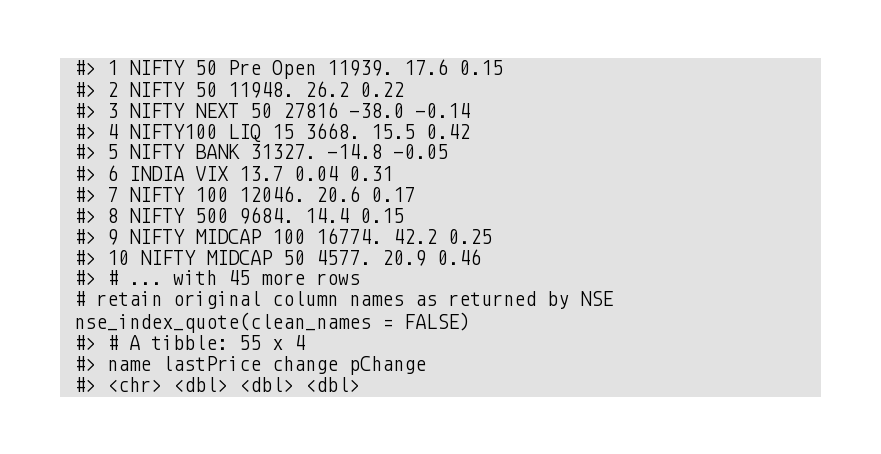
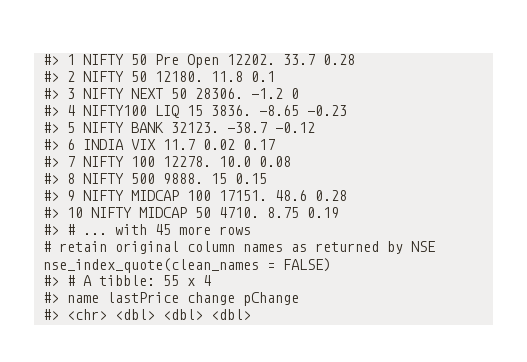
- #> 1 NIFTY 50 Pre Open 11939. 17.6 0.15
+ #> 1 NIFTY 50 Pre Open 12202. 33.7 0.28
- #> 2 NIFTY 50 11948. 26.2 0.22
+ #> 2 NIFTY 50 12180. 11.8 0.1
- #> 3 NIFTY NEXT 50 27816 -38.0 -0.14
+ #> 3 NIFTY NEXT 50 28306. -1.2 0
- #> 4 NIFTY100 LIQ 15 3668. 15.5 0.42
+ #> 4 NIFTY100 LIQ 15 3836. -8.65 -0.23
- #> 5 NIFTY BANK 31327. -14.8 -0.05
+ #> 5 NIFTY BANK 32123. -38.7 -0.12
- #> 6 INDIA VIX 13.7 0.04 0.31
+ #> 6 INDIA VIX 11.7 0.02 0.17
- #> 7 NIFTY 100 12046. 20.6 0.17
+ #> 7 NIFTY 100 12278. 10.0 0.08
- #> 8 NIFTY 500 9684. 14.4 0.15
+ #> 8 NIFTY 500 9888. 15 0.15
- #> 9 NIFTY MIDCAP 100 16774. 42.2 0.25
+ #> 9 NIFTY MIDCAP 100 17151. 48.6 0.28
- #> 10 NIFTY MIDCAP 50 4577. 20.9 0.46
+ #> 10 NIFTY MIDCAP 50 4710. 8.75 0.19

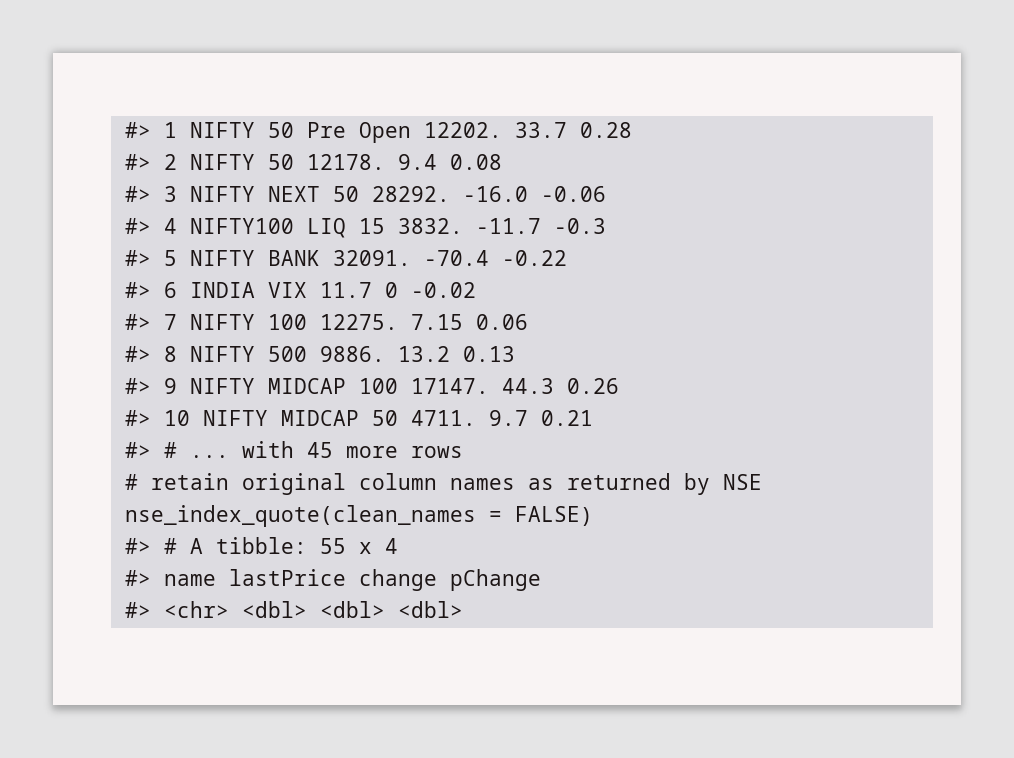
- #> 2 NIFTY 50 12180. 11.8 0.1
+ #> 2 NIFTY 50 12178. 9.4 0.08
- #> 3 NIFTY NEXT 50 28306. -1.2 0
+ #> 3 NIFTY NEXT 50 28292. -16.0 -0.06
- #> 4 NIFTY100 LIQ 15 3836. -8.65 -0.23
+ #> 4 NIFTY100 LIQ 15 3832. -11.7 -0.3
- #> 5 NIFTY BANK 32123. -38.7 -0.12
+ #> 5 NIFTY BANK 32091. -70.4 -0.22
- #> 6 INDIA VIX 11.7 0.02 0.17
+ #> 6 INDIA VIX 11.7 0 -0.02
- #> 7 NIFTY 100 12278. 10.0 0.08
+ #> 7 NIFTY 100 12275. 7.15 0.06
- #> 8 NIFTY 500 9888. 15 0.15
+ #> 8 NIFTY 500 9886. 13.2 0.13
- #> 9 NIFTY MIDCAP 100 17151. 48.6 0.28
+ #> 9 NIFTY MIDCAP 100 17147. 44.3 0.26
- #> 10 NIFTY MIDCAP 50 4710. 8.75 0.19
+ #> 10 NIFTY MIDCAP 50 4711. 9.7 0.21

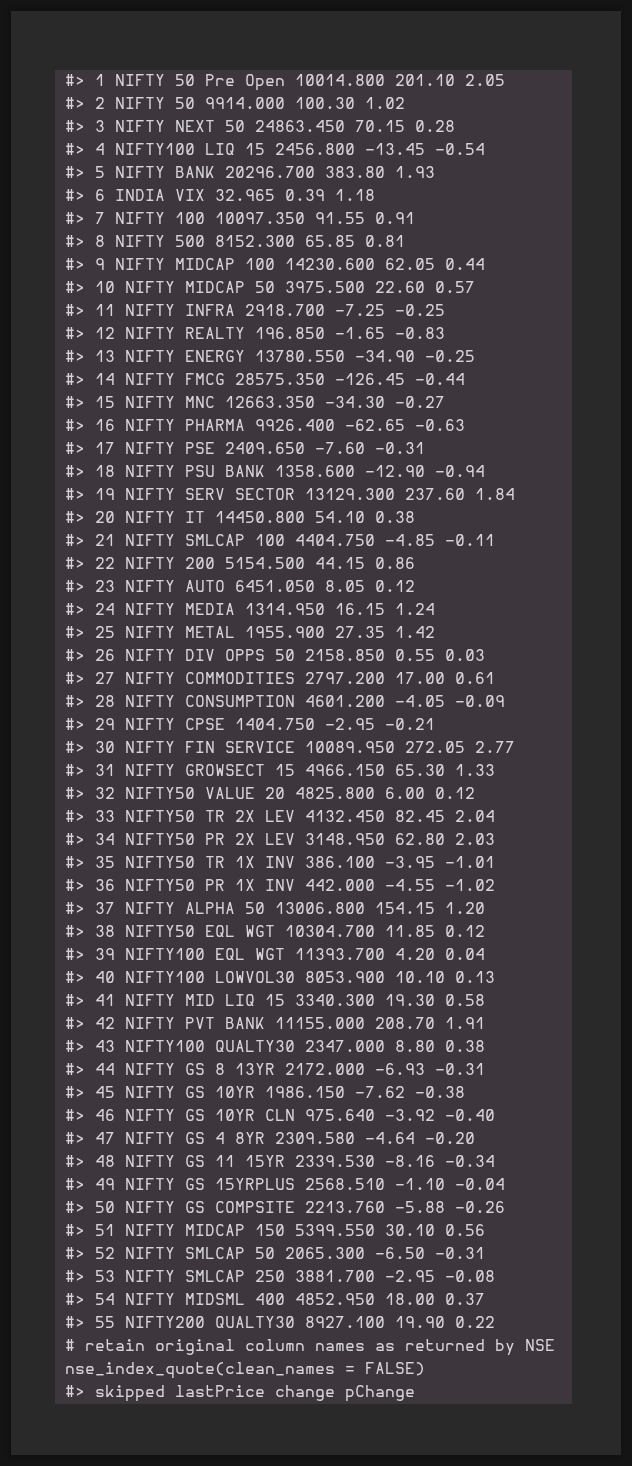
- #> 1 NIFTY 50 Pre Open 12202. 33.7 0.28
+ #> 1 NIFTY 50 Pre Open 10014.800 201.10 2.05
- #> 2 NIFTY 50 12178. 9.4 0.08
+ #> 2 NIFTY 50 9914.000 100.30 1.02
- #> 3 NIFTY NEXT 50 28292. -16.0 -0.06
+ #> 3 NIFTY NEXT 50 24863.450 70.15 0.28
- #> 4 NIFTY100 LIQ 15 3832. -11.7 -0.3
+ #> 4 NIFTY100 LIQ 15 2456.800 -13.45 -0.54
- #> 5 NIFTY BANK 32091. -70.4 -0.22
+ #> 5 NIFTY BANK 20296.700 383.80 1.93
- #> 6 INDIA VIX 11.7 0 -0.02
+ #> 6 INDIA VIX 32.965 0.39 1.18
- #> 7 NIFTY 100 12275. 7.15 0.06
+ #> 7 NIFTY 100 10097.350 91.55 0.91
- #> 8 NIFTY 500 9886. 13.2 0.13
+ #> 8 NIFTY 500 8152.300 65.85 0.81
- #> 9 NIFTY MIDCAP 100 17147. 44.3 0.26
+ #> 9 NIFTY MIDCAP 100 14230.600 62.05 0.44
- #> 10 NIFTY MIDCAP 50 4711. 9.7 0.21
- #> # ... with 45 more rows
+ #> 10 NIFTY MIDCAP 50 3975.500 22.60 0.57
+ #> 11 NIFTY INFRA 2918.700 -7.25 -0.25
+ #> 12 NIFTY REALTY 196.850 -1.65 -0.83
+ #> 13 NIFTY ENERGY 13780.550 -34.90 -0.25
+ #> 14 NIFTY FMCG 28575.350 -126.45 -0.44
+ #> 15 NIFTY MNC 12663.350 -34.30 -0.27
+ #> 16 NIFTY PHARMA 9926.400 -62.65 -0.63
+ #> 17 NIFTY PSE 2409.650 -7.60 -0.31
+ #> 18 NIFTY PSU BANK 1358.600 -12.90 -0.94
+ #> 19 NIFTY SERV SECTOR 13129.300 237.60 1.84
+ #> 20 NIFTY IT 14450.800 54.10 0.38
+ #> 21 NIFTY SMLCAP 100 4404.750 -4.85 -0.11
+ #> 22 NIFTY 200 5154.500 44.15 0.86
+ #> 23 NIFTY AUTO 6451.050 8.05 0.12
+ #> 24 NIFTY MEDIA 1314.950 16.15 1.24
+ #> 25 NIFTY METAL 1955.900 27.35 1.42
+ #> 26 NIFTY DIV OPPS 50 2158.850 0.55 0.03
+ #> 27 NIFTY COMMODITIES 2797.200 17.00 0.61
+ #> 28 NIFTY CONSUMPTION 4601.200 -4.05 -0.09
+ #> 29 NIFTY CPSE 1404.750 -2.95 -0.21
+ #> 30 NIFTY FIN SERVICE 10089.950 272.05 2.77
+ #> 31 NIFTY GROWSECT 15 4966.150 65.30 1.33
+ #> 32 NIFTY50 VALUE 20 4825.800 6.00 0.12
+ #> 33 NIFTY50 TR 2X LEV 4132.450 82.45 2.04
+ #> 34 NIFTY50 PR 2X LEV 3148.950 62.80 2.03
+ #> 35 NIFTY50 TR 1X INV 386.100 -3.95 -1.01
+ #> 36 NIFTY50 PR 1X INV 442.000 -4.55 -1.02
+ #> 37 NIFTY ALPHA 50 13006.800 154.15 1.20
+ #> 38 NIFTY50 EQL WGT 10304.700 11.85 0.12
+ #> 39 NIFTY100 EQL WGT 11393.700 4.20 0.04
+ #> 40 NIFTY100 LOWVOL30 8053.900 10.10 0.13
+ #> 41 NIFTY MID LIQ 15 3340.300 19.30 0.58
+ #> 42 NIFTY PVT BANK 11155.000 208.70 1.91
+ #> 43 NIFTY100 QUALTY30 2347.000 8.80 0.38
+ #> 44 NIFTY GS 8 13YR 2172.000 -6.93 -0.31
+ #> 45 NIFTY GS 10YR 1986.150 -7.62 -0.38
+ #> 46 NIFTY GS 10YR CLN 975.640 -3.92 -0.40
+ #> 47 NIFTY GS 4 8YR 2309.580 -4.64 -0.20
+ #> 48 NIFTY GS 11 15YR 2339.530 -8.16 -0.34
+ #> 49 NIFTY GS 15YRPLUS 2568.510 -1.10 -0.04
+ #> 50 NIFTY GS COMPSITE 2213.760 -5.88 -0.26
+ #> 51 NIFTY MIDCAP 150 5399.550 30.10 0.56
+ #> 52 NIFTY SMLCAP 50 2065.300 -6.50 -0.31
+ #> 53 NIFTY SMLCAP 250 3881.700 -2.95 -0.08
+ #> 54 NIFTY MIDSML 400 4852.950 18.00 0.37
+ #> 55 NIFTY200 QUALTY30 8927.100 19.90 0.22
- #> # A tibble: 55 x 4
- #> name lastPrice change pChange
- #> <chr> <dbl> <dbl> <dbl>
+ #> skipped lastPrice change pChange

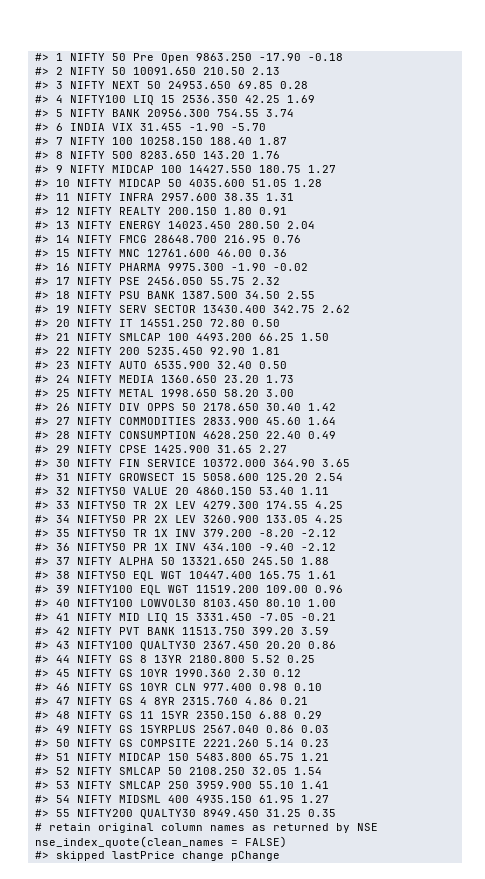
- #> 1 NIFTY 50 Pre Open 10014.800 201.10 2.05
+ #> 1 NIFTY 50 Pre Open 9863.250 -17.90 -0.18
- #> 2 NIFTY 50 9914.000 100.30 1.02
+ #> 2 NIFTY 50 10091.650 210.50 2.13
- #> 3 NIFTY NEXT 50 24863.450 70.15 0.28
+ #> 3 NIFTY NEXT 50 24953.650 69.85 0.28
- #> 4 NIFTY100 LIQ 15 2456.800 -13.45 -0.54
+ #> 4 NIFTY100 LIQ 15 2536.350 42.25 1.69
- #> 5 NIFTY BANK 20296.700 383.80 1.93
+ #> 5 NIFTY BANK 20956.300 754.55 3.74
- #> 6 INDIA VIX 32.965 0.39 1.18
+ #> 6 INDIA VIX 31.455 -1.90 -5.70
- #> 7 NIFTY 100 10097.350 91.55 0.91
+ #> 7 NIFTY 100 10258.150 188.40 1.87
- #> 8 NIFTY 500 8152.300 65.85 0.81
+ #> 8 NIFTY 500 8283.650 143.20 1.76
- #> 9 NIFTY MIDCAP 100 14230.600 62.05 0.44
+ #> 9 NIFTY MIDCAP 100 14427.550 180.75 1.27
- #> 10 NIFTY MIDCAP 50 3975.500 22.60 0.57
+ #> 10 NIFTY MIDCAP 50 4035.600 51.05 1.28
- #> 11 NIFTY INFRA 2918.700 -7.25 -0.25
+ #> 11 NIFTY INFRA 2957.600 38.35 1.31
- #> 12 NIFTY REALTY 196.850 -1.65 -0.83
+ #> 12 NIFTY REALTY 200.150 1.80 0.91
- #> 13 NIFTY ENERGY 13780.550 -34.90 -0.25
+ #> 13 NIFTY ENERGY 14023.450 280.50 2.04
- #> 14 NIFTY FMCG 28575.350 -126.45 -0.44
+ #> 14 NIFTY FMCG 28648.700 216.95 0.76
- #> 15 NIFTY MNC 12663.350 -34.30 -0.27
+ #> 15 NIFTY MNC 12761.600 46.00 0.36
- #> 16 NIFTY PHARMA 9926.400 -62.65 -0.63
+ #> 16 NIFTY PHARMA 9975.300 -1.90 -0.02
- #> 17 NIFTY PSE 2409.650 -7.60 -0.31
+ #> 17 NIFTY PSE 2456.050 55.75 2.32
- #> 18 NIFTY PSU BANK 1358.600 -12.90 -0.94
+ #> 18 NIFTY PSU BANK 1387.500 34.50 2.55
- #> 19 NIFTY SERV SECTOR 13129.300 237.60 1.84
+ #> 19 NIFTY SERV SECTOR 13430.400 342.75 2.62
- #> 20 NIFTY IT 14450.800 54.10 0.38
+ #> 20 NIFTY IT 14551.250 72.80 0.50
- #> 21 NIFTY SMLCAP 100 4404.750 -4.85 -0.11
+ #> 21 NIFTY SMLCAP 100 4493.200 66.25 1.50
- #> 22 NIFTY 200 5154.500 44.15 0.86
+ #> 22 NIFTY 200 5235.450 92.90 1.81
- #> 23 NIFTY AUTO 6451.050 8.05 0.12
+ #> 23 NIFTY AUTO 6535.900 32.40 0.50
- #> 24 NIFTY MEDIA 1314.950 16.15 1.24
+ #> 24 NIFTY MEDIA 1360.650 23.20 1.73
- #> 25 NIFTY METAL 1955.900 27.35 1.42
+ #> 25 NIFTY METAL 1998.650 58.20 3.00
- #> 26 NIFTY DIV OPPS 50 2158.850 0.55 0.03
+ #> 26 NIFTY DIV OPPS 50 2178.650 30.40 1.42
- #> 27 NIFTY COMMODITIES 2797.200 17.00 0.61
+ #> 27 NIFTY COMMODITIES 2833.900 45.60 1.64
- #> 28 NIFTY CONSUMPTION 4601.200 -4.05 -0.09
+ #> 28 NIFTY CONSUMPTION 4628.250 22.40 0.49
- #> 29 NIFTY CPSE 1404.750 -2.95 -0.21
+ #> 29 NIFTY CPSE 1425.900 31.65 2.27
- #> 30 NIFTY FIN SERVICE 10089.950 272.05 2.77
+ #> 30 NIFTY FIN SERVICE 10372.000 364.90 3.65
- #> 31 NIFTY GROWSECT 15 4966.150 65.30 1.33
+ #> 31 NIFTY GROWSECT 15 5058.600 125.20 2.54
- #> 32 NIFTY50 VALUE 20 4825.800 6.00 0.12
+ #> 32 NIFTY50 VALUE 20 4860.150 53.40 1.11
- #> 33 NIFTY50 TR 2X LEV 4132.450 82.45 2.04
+ #> 33 NIFTY50 TR 2X LEV 4279.300 174.55 4.25
- #> 34 NIFTY50 PR 2X LEV 3148.950 62.80 2.03
+ #> 34 NIFTY50 PR 2X LEV 3260.900 133.05 4.25
- #> 35 NIFTY50 TR 1X INV 386.100 -3.95 -1.01
+ #> 35 NIFTY50 TR 1X INV 379.200 -8.20 -2.12
- #> 36 NIFTY50 PR 1X INV 442.000 -4.55 -1.02
+ #> 36 NIFTY50 PR 1X INV 434.100 -9.40 -2.12
- #> 37 NIFTY ALPHA 50 13006.800 154.15 1.20
+ #> 37 NIFTY ALPHA 50 13321.650 245.50 1.88
- #> 38 NIFTY50 EQL WGT 10304.700 11.85 0.12
+ #> 38 NIFTY50 EQL WGT 10447.400 165.75 1.61
- #> 39 NIFTY100 EQL WGT 11393.700 4.20 0.04
+ #> 39 NIFTY100 EQL WGT 11519.200 109.00 0.96
- #> 40 NIFTY100 LOWVOL30 8053.900 10.10 0.13
+ #> 40 NIFTY100 LOWVOL30 8103.450 80.10 1.00
- #> 41 NIFTY MID LIQ 15 3340.300 19.30 0.58
+ #> 41 NIFTY MID LIQ 15 3331.450 -7.05 -0.21
- #> 42 NIFTY PVT BANK 11155.000 208.70 1.91
+ #> 42 NIFTY PVT BANK 11513.750 399.20 3.59
- #> 43 NIFTY100 QUALTY30 2347.000 8.80 0.38
+ #> 43 NIFTY100 QUALTY30 2367.450 20.20 0.86
- #> 44 NIFTY GS 8 13YR 2172.000 -6.93 -0.31
+ #> 44 NIFTY GS 8 13YR 2180.800 5.52 0.25
- #> 45 NIFTY GS 10YR 1986.150 -7.62 -0.38
+ #> 45 NIFTY GS 10YR 1990.360 2.30 0.12
- #> 46 NIFTY GS 10YR CLN 975.640 -3.92 -0.40
+ #> 46 NIFTY GS 10YR CLN 977.400 0.98 0.10
- #> 47 NIFTY GS 4 8YR 2309.580 -4.64 -0.20
+ #> 47 NIFTY GS 4 8YR 2315.760 4.86 0.21
- #> 48 NIFTY GS 11 15YR 2339.530 -8.16 -0.34
+ #> 48 NIFTY GS 11 15YR 2350.150 6.88 0.29
- #> 49 NIFTY GS 15YRPLUS 2568.510 -1.10 -0.04
+ #> 49 NIFTY GS 15YRPLUS 2567.040 0.86 0.03
- #> 50 NIFTY GS COMPSITE 2213.760 -5.88 -0.26
+ #> 50 NIFTY GS COMPSITE 2221.260 5.14 0.23
- #> 51 NIFTY MIDCAP 150 5399.550 30.10 0.56
+ #> 51 NIFTY MIDCAP 150 5483.800 65.75 1.21
- #> 52 NIFTY SMLCAP 50 2065.300 -6.50 -0.31
+ #> 52 NIFTY SMLCAP 50 2108.250 32.05 1.54
- #> 53 NIFTY SMLCAP 250 3881.700 -2.95 -0.08
+ #> 53 NIFTY SMLCAP 250 3959.900 55.10 1.41
- #> 54 NIFTY MIDSML 400 4852.950 18.00 0.37
+ #> 54 NIFTY MIDSML 400 4935.150 61.95 1.27
- #> 55 NIFTY200 QUALTY30 8927.100 19.90 0.22
+ #> 55 NIFTY200 QUALTY30 8949.450 31.25 0.35

